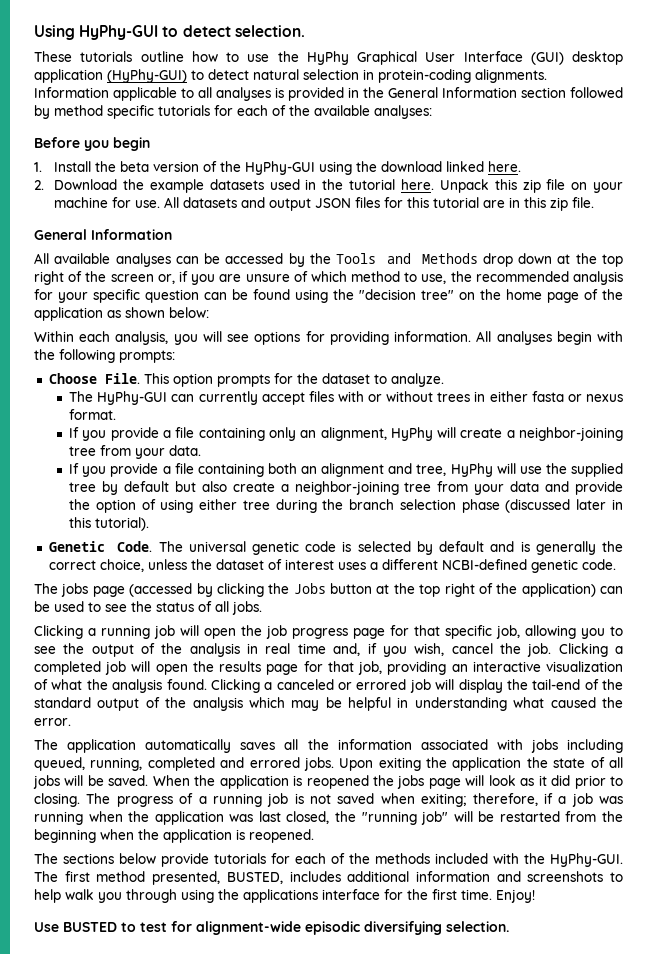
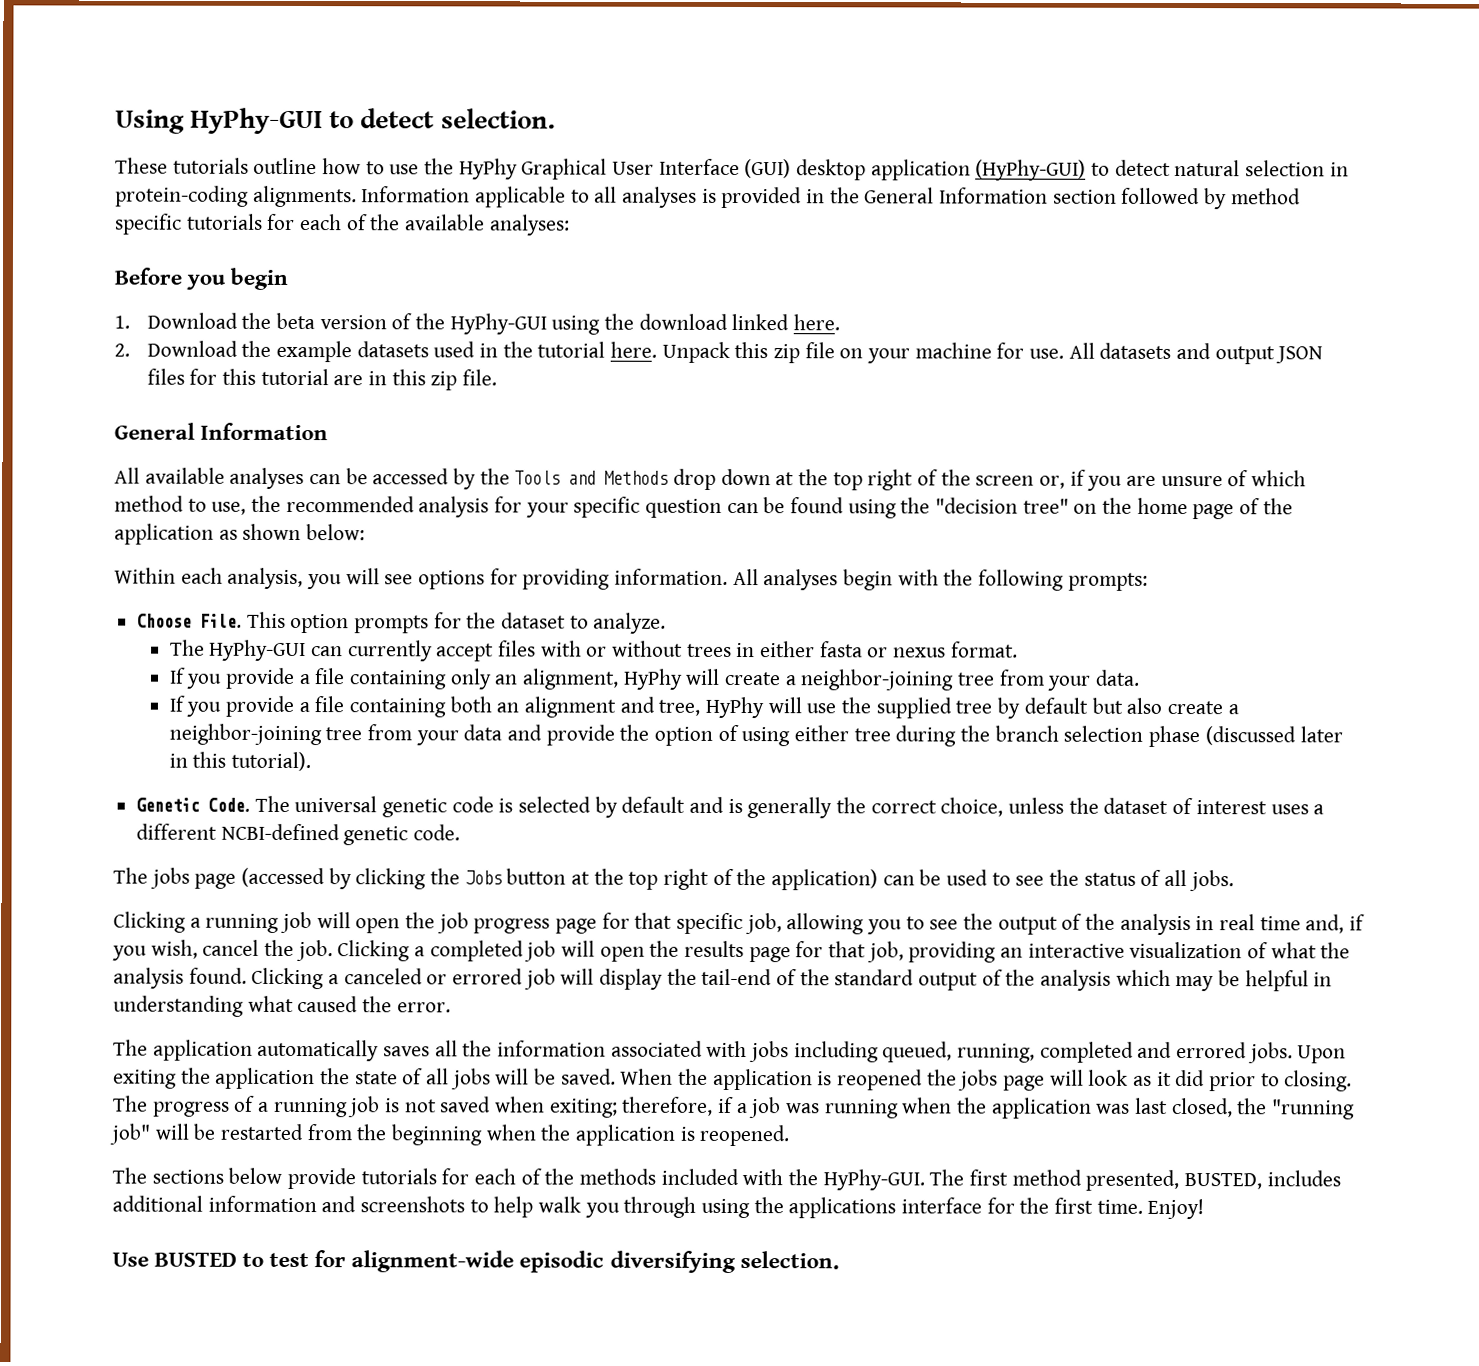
- 1. Install the beta version of the HyPhy-GUI using the download linked here.
+ 1. Download the beta version of the HyPhy-GUI using the download linked here.

